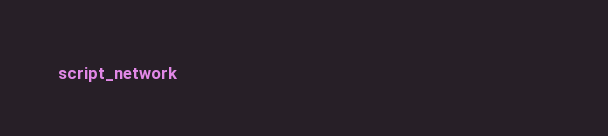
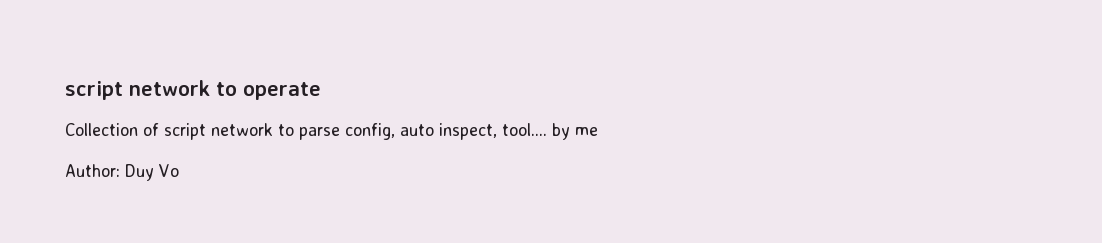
- script_network
+ script network to operate
+ Collection of script network to parse config, auto inspect, tool.... by me
+ Author: Duy Vo

